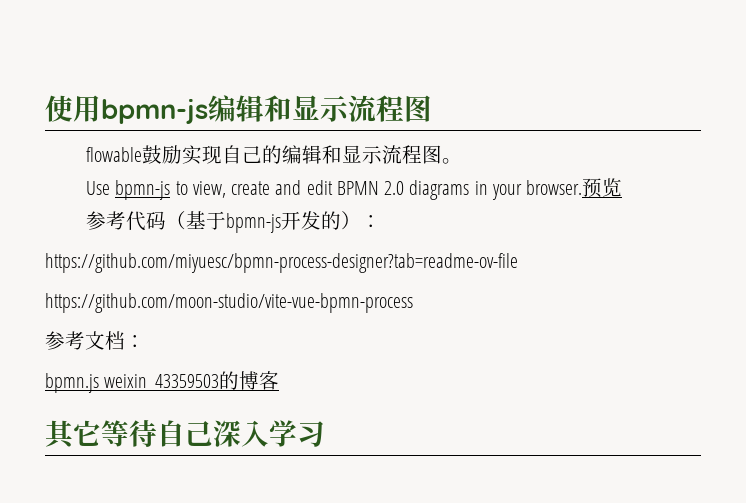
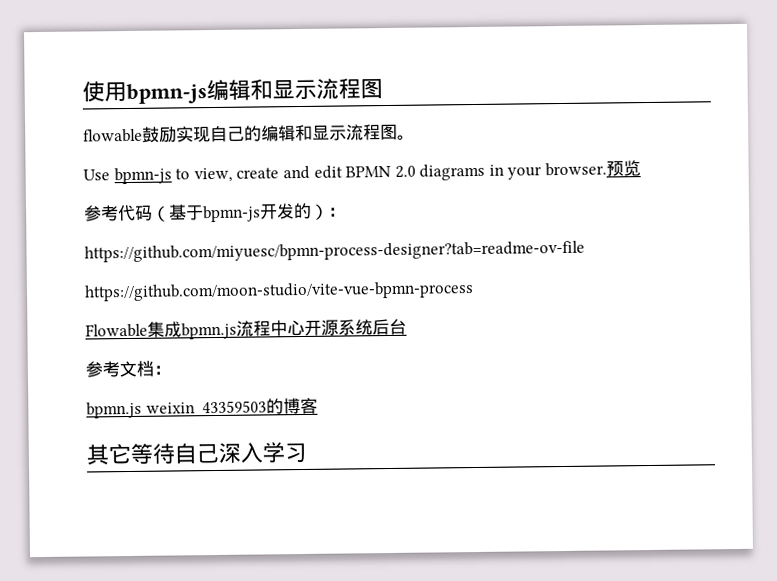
+ Flowable集成bpmn.js流程中心开源系统后台

